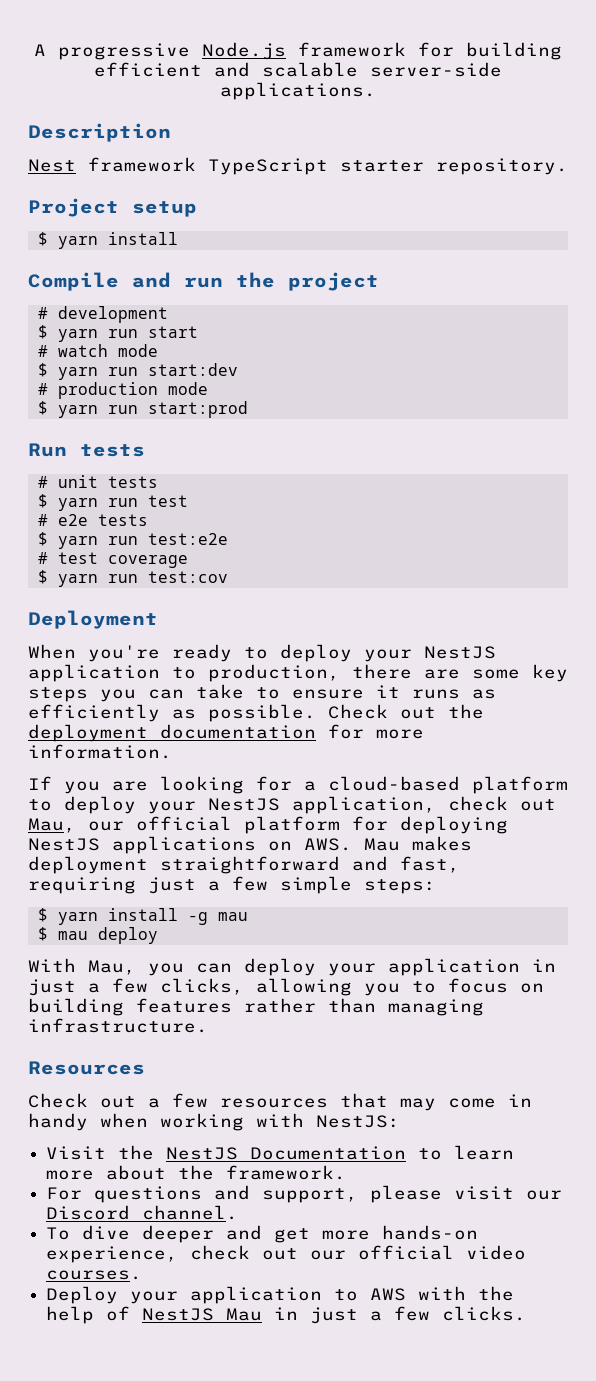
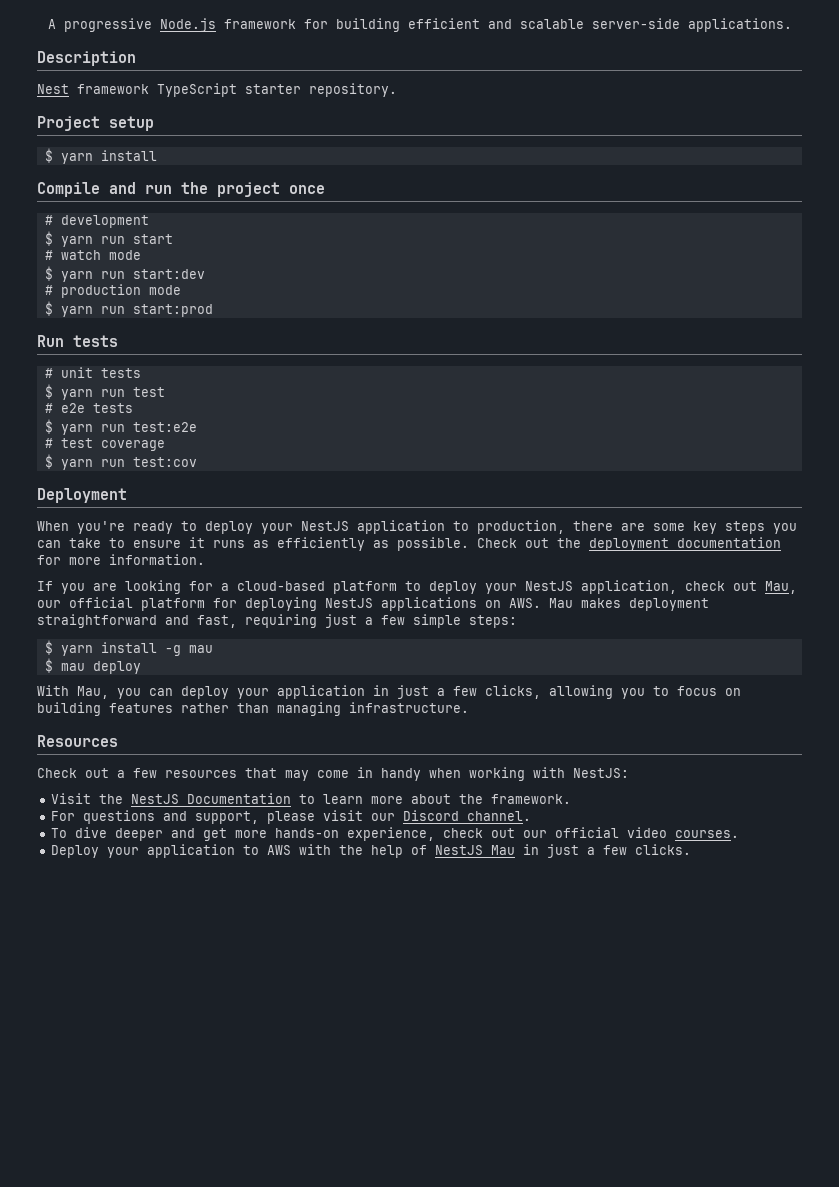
- Compile and run the project
+ Compile and run the project once

